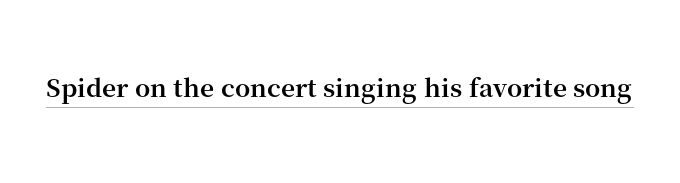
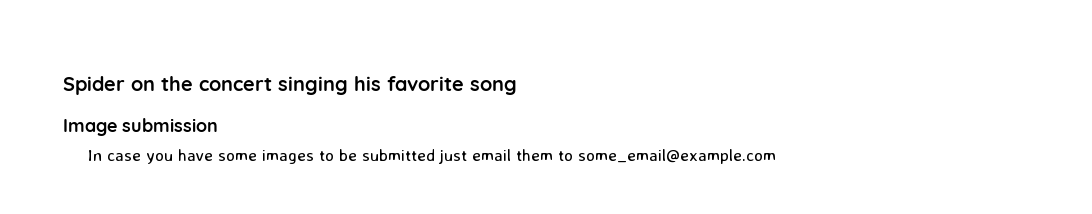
+ Image submission
+ In case you have some images to be submitted just email them to some_email@example.com

